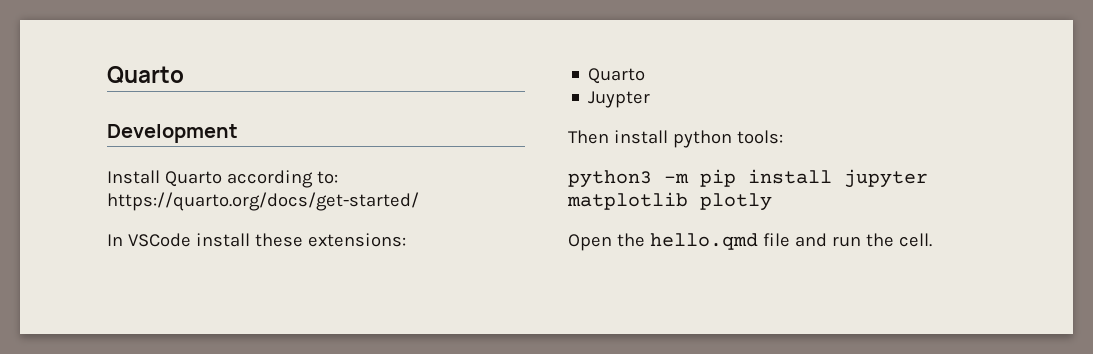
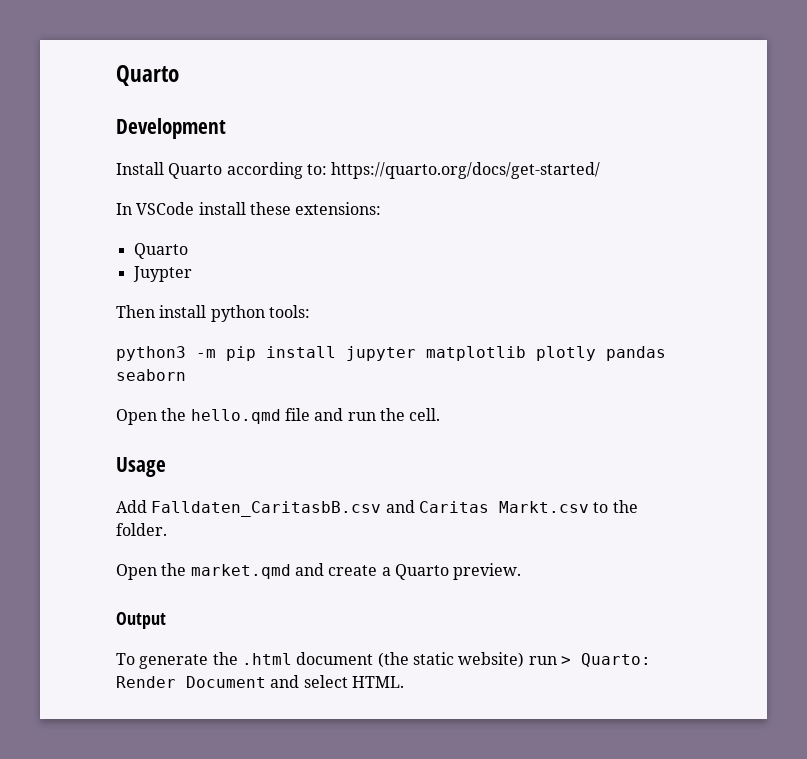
- python3 -m pip install jupyter matplotlib plotly
+ python3 -m pip install jupyter matplotlib plotly pandas seaborn
+ Usage
+ Add Falldaten_CaritasbB.csv and Caritas Markt.csv to the folder.
+ Open the market.qmd and create a Quarto preview.
+ Output
+ To generate the .html document (the static website) run > Quarto: Render Document and select HTML.

